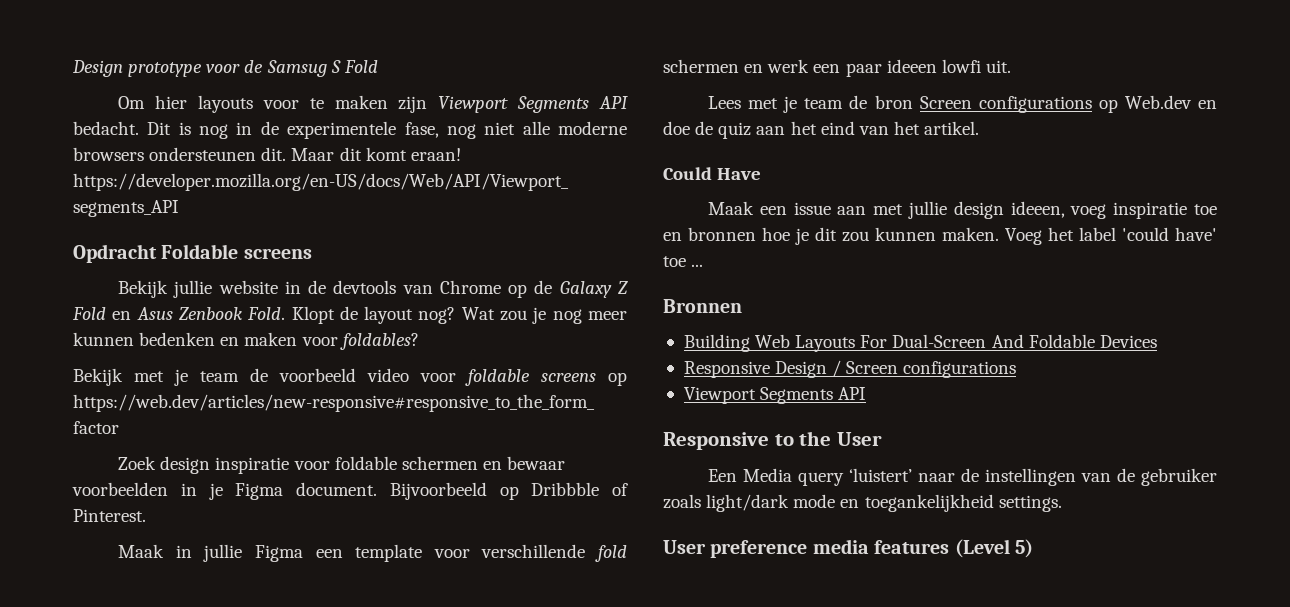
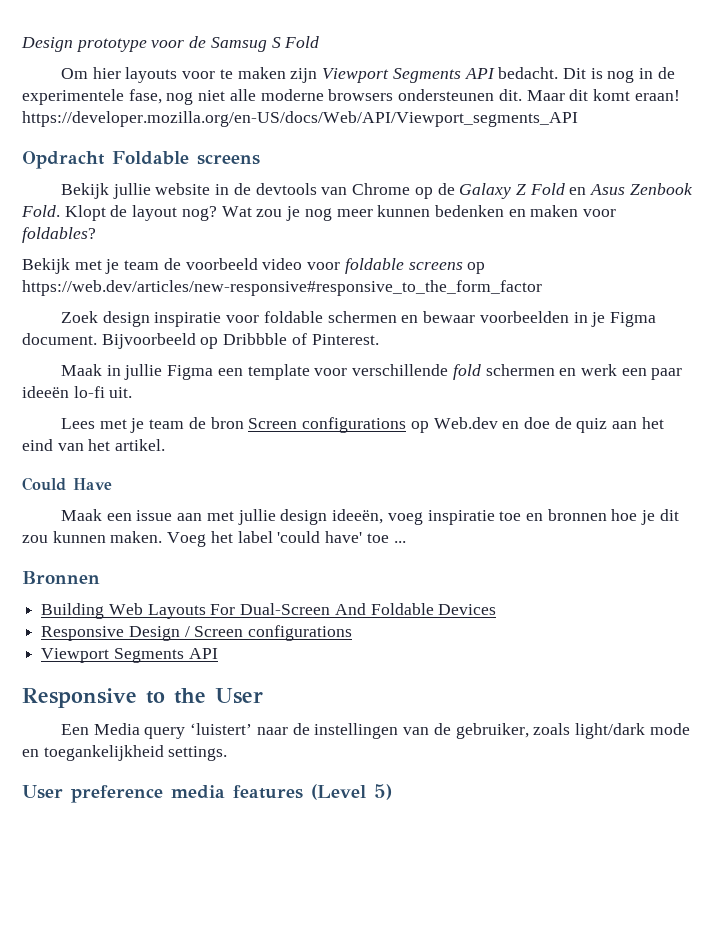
- Maak in jullie Figma een template voor verschillende fold schermen en werk een paar ideeen lowfi uit.
+ Maak in jullie Figma een template voor verschillende fold schermen en werk een paar ideeën lo-fi uit.
- Maak een issue aan met jullie design ideeen, voeg inspiratie toe en bronnen hoe je dit zou kunnen maken.
+ Maak een issue aan met jullie design ideeën, voeg inspiratie toe en bronnen hoe je dit zou kunnen maken.
- Een Media query ‘luistert’ naar de instellingen van de gebruiker zoals light/dark mode en toegankelijkheid settings.
+ Een Media query ‘luistert’ naar de instellingen van de gebruiker, zoals light/dark mode en toegankelijkheid settings.

